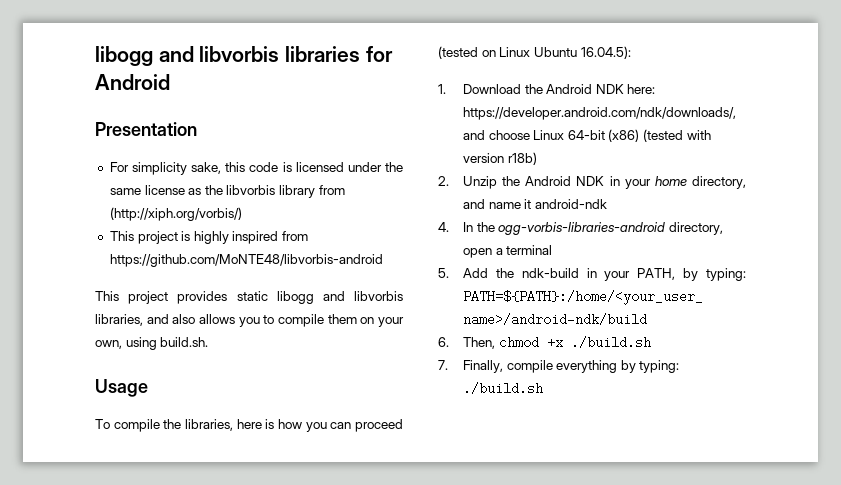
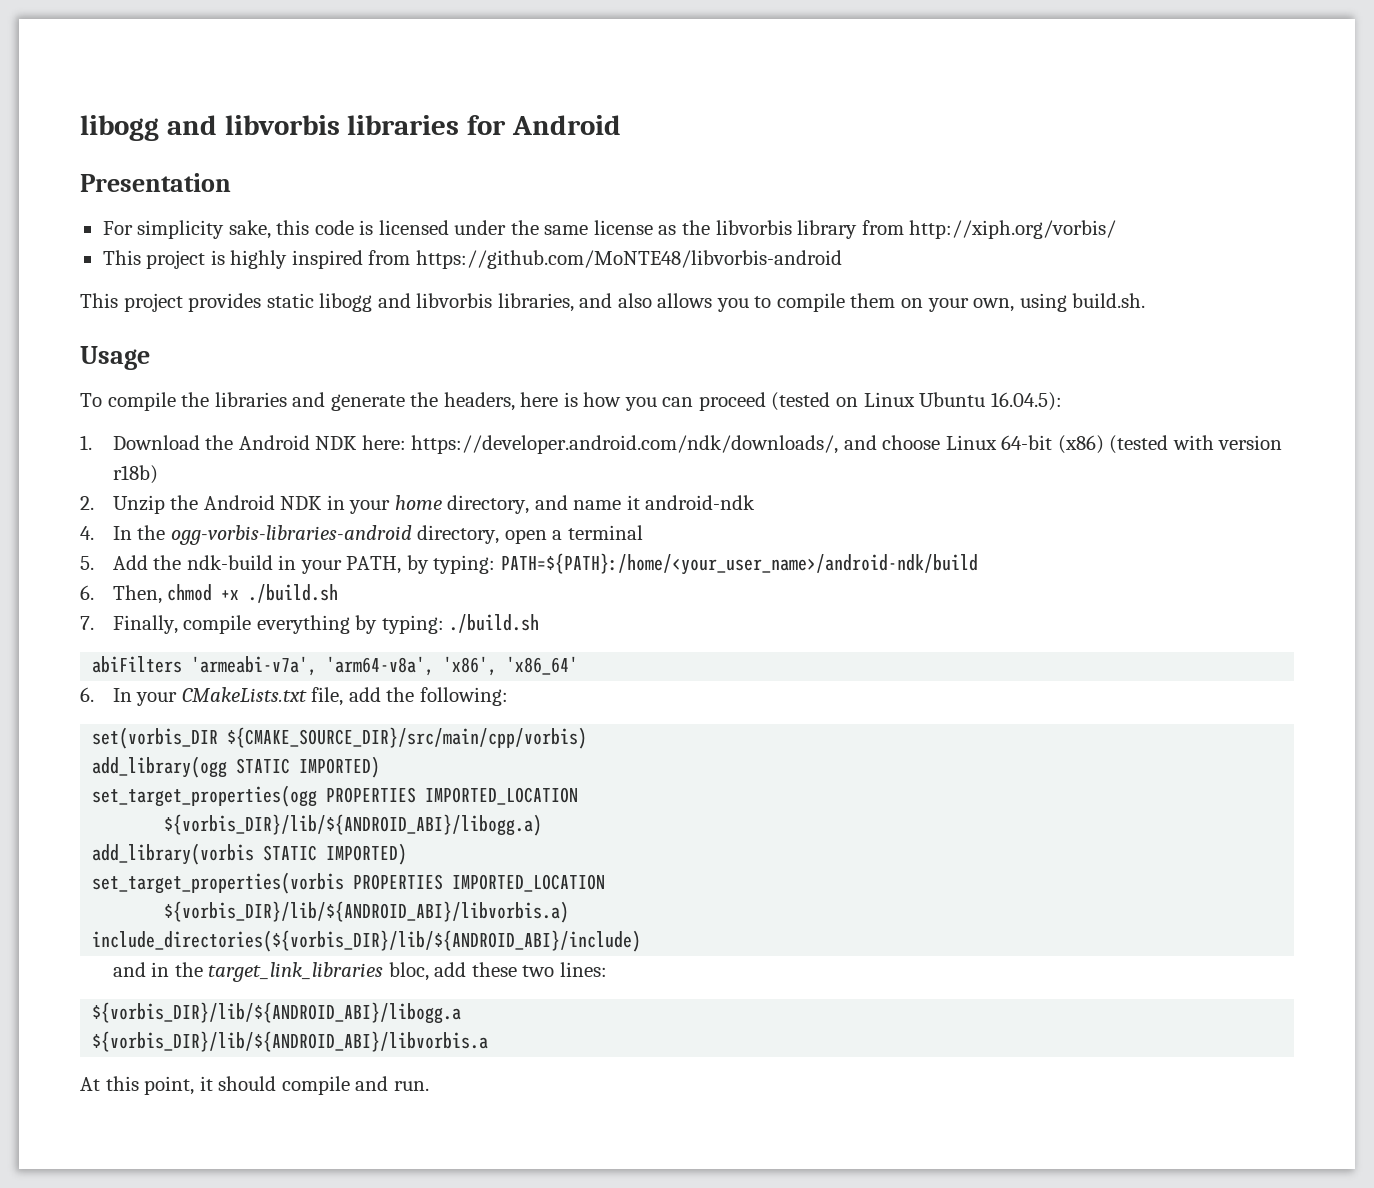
- For simplicity sake, this code is licensed under the same license as the libvorbis library from (http://xiph.org/vorbis/)
+ For simplicity sake, this code is licensed under the same license as the libvorbis library from http://xiph.org/vorbis/
- To compile the libraries, here is how you can proceed (tested on Linux Ubuntu 16.04.5):
+ To compile the libraries and generate the headers, here is how you can proceed (tested on Linux Ubuntu 16.04.5):
+ abiFilters 'armeabi-v7a', 'arm64-v8a', 'x86', 'x86_64'
+ 6. In your CMakeLists.txt file, add the following:
+ set(vorbis_DIR ${CMAKE_SOURCE_DIR}/src/main/cpp/vorbis)
+ add_library(ogg STATIC IMPORTED)
+ set_target_properties(ogg PROPERTIES IMPORTED_LOCATION
+ ${vorbis_DIR}/lib/${ANDROID_ABI}/libogg.a)
+ add_library(vorbis STATIC IMPORTED)
+ set_target_properties(vorbis PROPERTIES IMPORTED_LOCATION
+ ${vorbis_DIR}/lib/${ANDROID_ABI}/libvorbis.a)
+ include_directories(${vorbis_DIR}/lib/${ANDROID_ABI}/include)
+ and in the target_link_libraries bloc, add these two lines:
+ ${vorbis_DIR}/lib/${ANDROID_ABI}/libogg.a
+ ${vorbis_DIR}/lib/${ANDROID_ABI}/libvorbis.a
+ At this point, it should compile and run.

